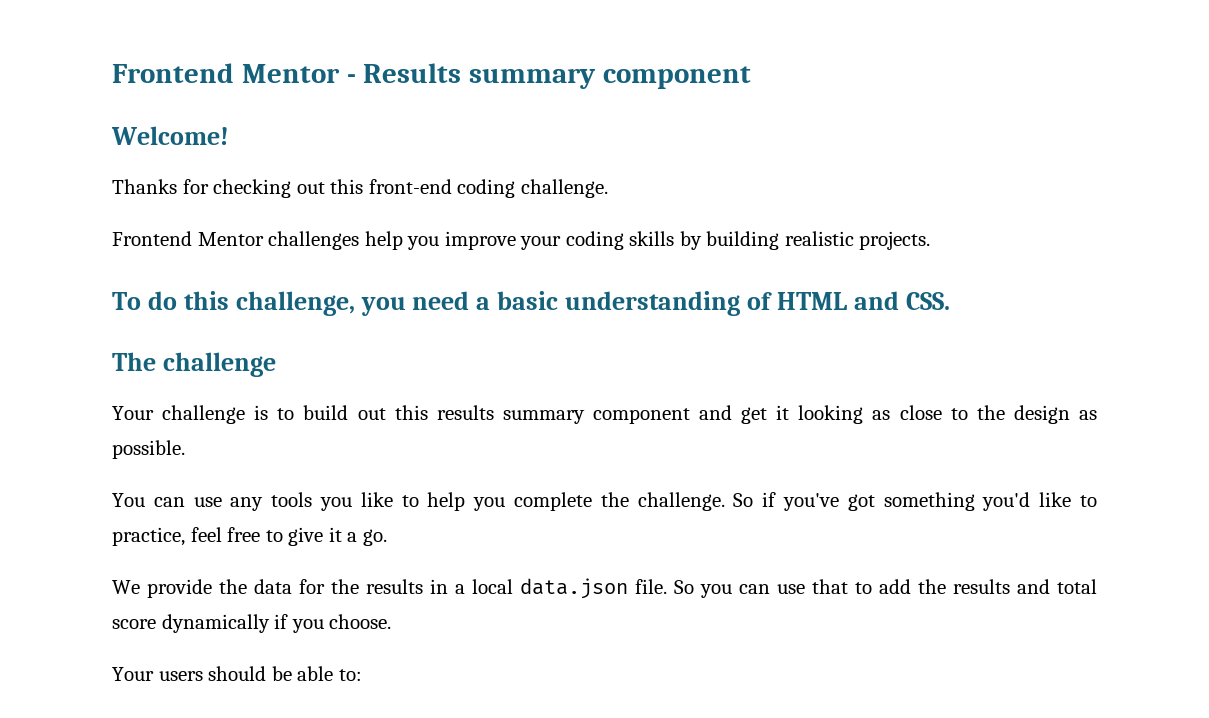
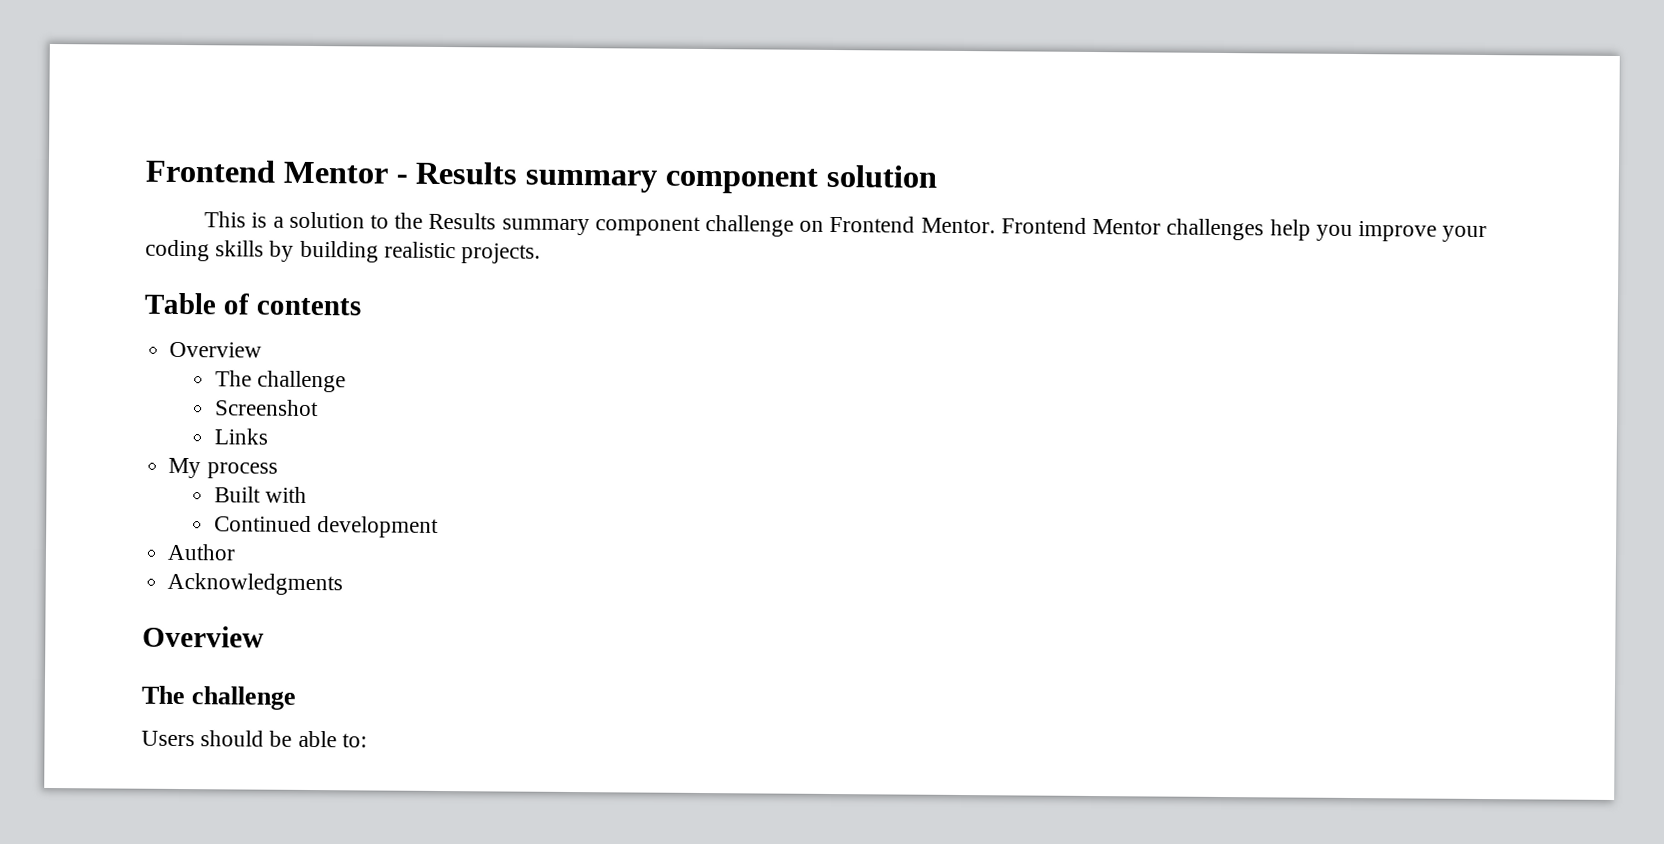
- Frontend Mentor - Results summary component
- Welcome!
- Thanks for checking out this front-end coding challenge.
- Frontend Mentor challenges help you improve your coding skills by building realistic projects.
+ Frontend Mentor - Results summary component solution
+ This is a solution to the Results summary component challenge on Frontend Mentor. Frontend Mentor challenges help you improve your coding skills by building realistic projects.
- To do this challenge, you need a basic understanding of HTML and CSS.
+ Table of contents
+ Overview
  The challenge
- Your challenge is to build out this results summary component and get it looking as close to the design as possible.
- You can use any tools you like to help you complete the challenge. So if you've got something you'd like to practice, feel free to give it a go.
- We provide the data for the results in a local data.json file. So you can use that to add the results and total score dynamically if you choose.
- Your users should be able to:
+ Screenshot
+ Links
+ My process
+ Built with
+ Continued development
+ Author
+ Acknowledgments
+ Overview
+ The challenge
+ Users should be able to:

